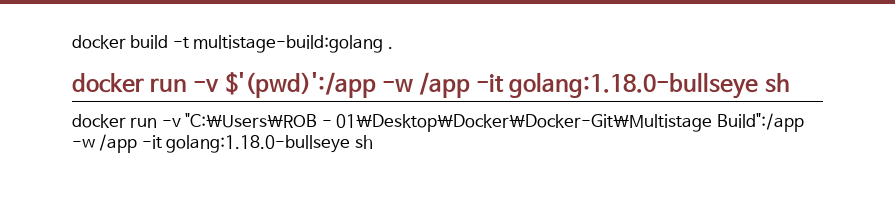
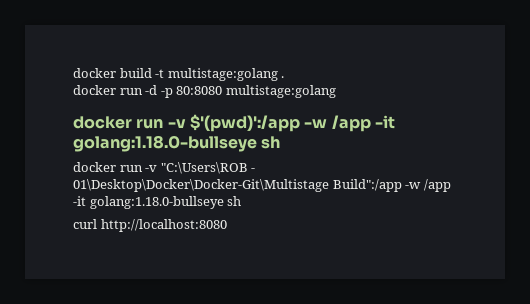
- docker build -t multistage-build:golang .
+ docker build -t multistage:golang .
+ docker run -d -p 80:8080 multistage:golang
+ curl http://localhost:8080

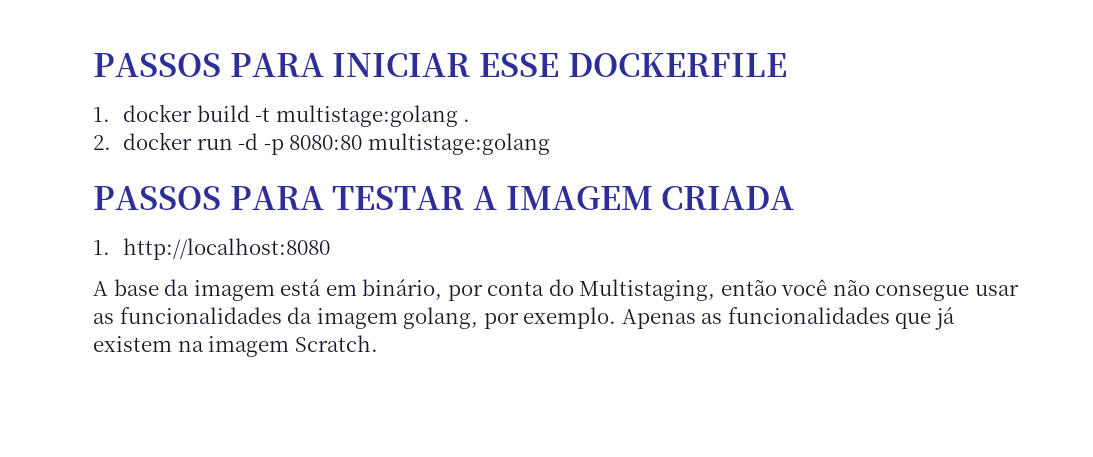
- docker build -t multistage:golang .
+ PASSOS PARA INICIAR ESSE DOCKERFILE
+ 1. docker build -t multistage:golang .
- docker run -d -p 80:8080 multistage:golang
+ 2. docker run -d -p 8080:80 multistage:golang
- docker run -v $'(pwd)':/app -w /app -it golang:1.18.0-bullseye sh
- docker run -v "C:\Users\ROB - 01\Desktop\Docker\Docker-Git\Multistage Build":/app -w /app -it golang:1.18.0-bullseye sh
- curl http://localhost:8080
+ PASSOS PARA TESTAR A IMAGEM CRIADA
+ 1. http://localhost:8080
+ A base da imagem está em binário, por conta do Multistaging, então você não consegue usar as funcionalidades da imagem golang, por exemplo. Apenas as funcionalidades que já existem na imagem Scratch.

